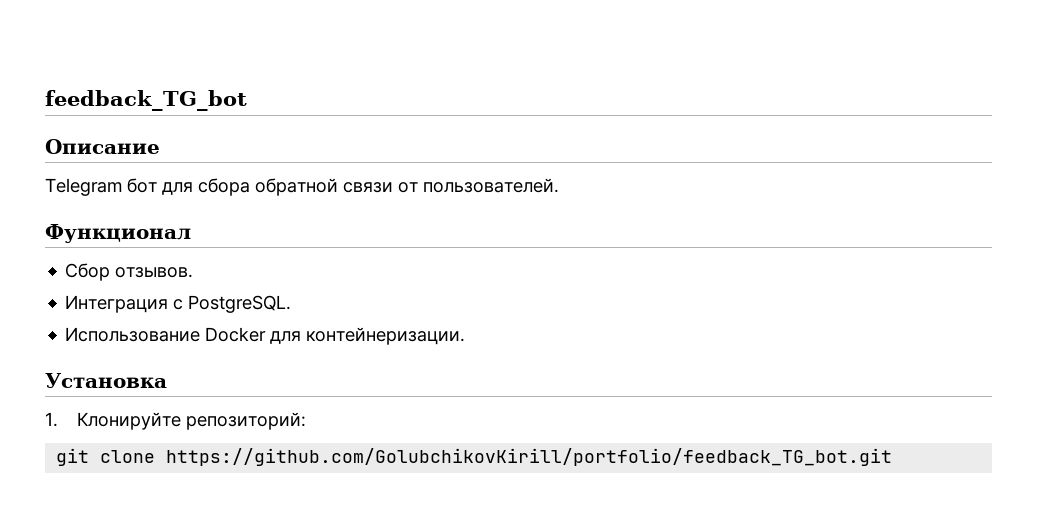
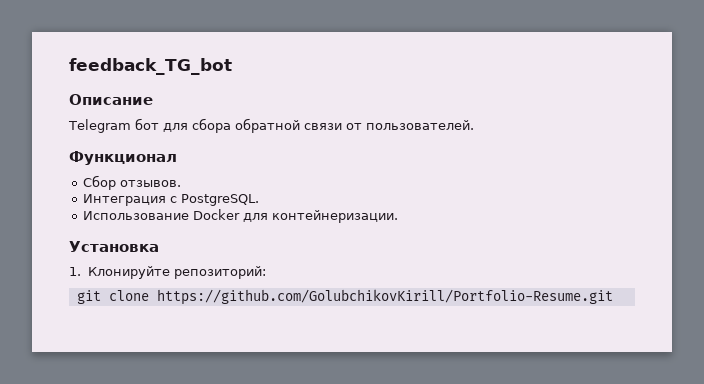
- git clone https://github.com/GolubchikovKirill/portfolio/feedback_TG_bot.git
+ git clone https://github.com/GolubchikovKirill/Portfolio-Resume.git

